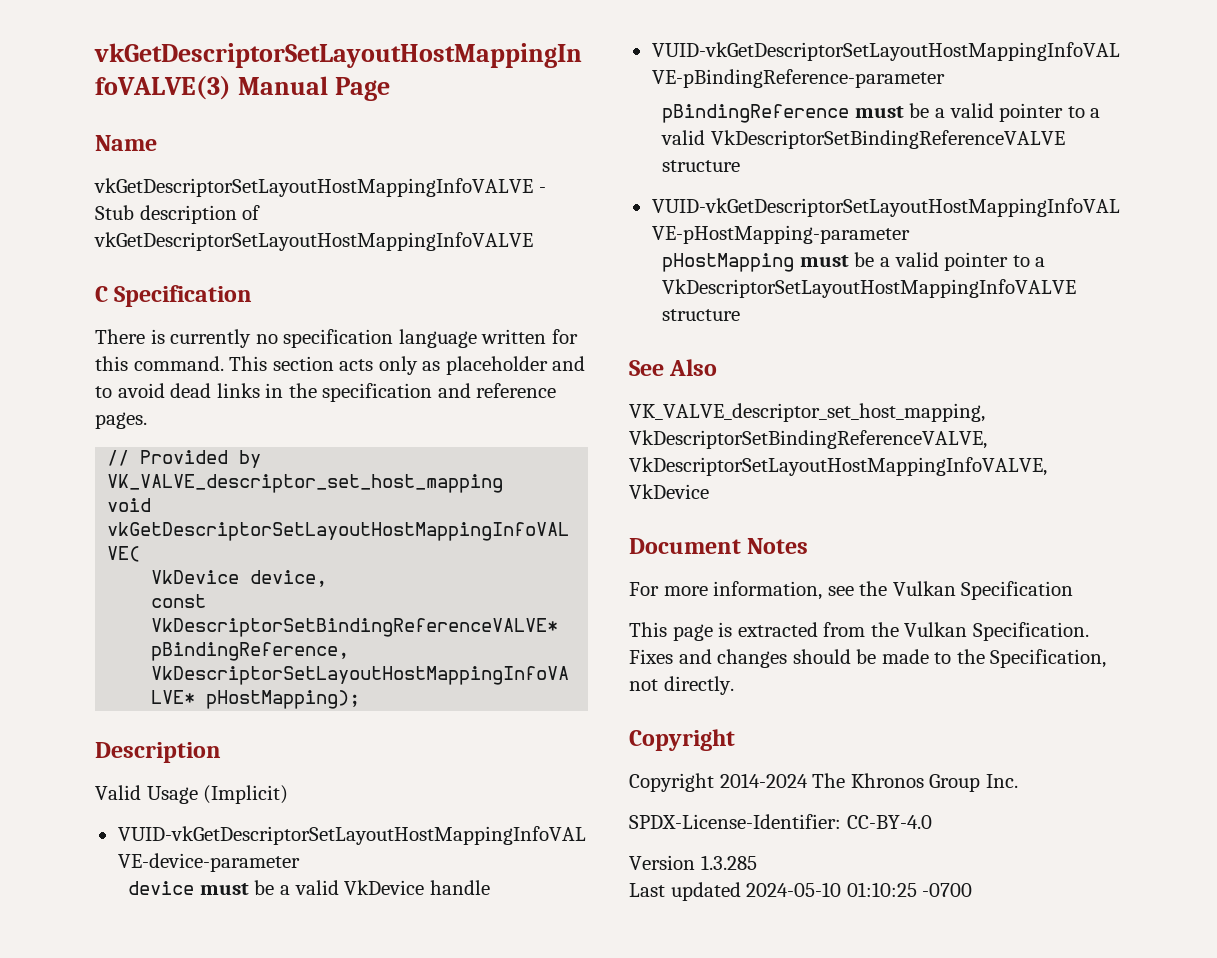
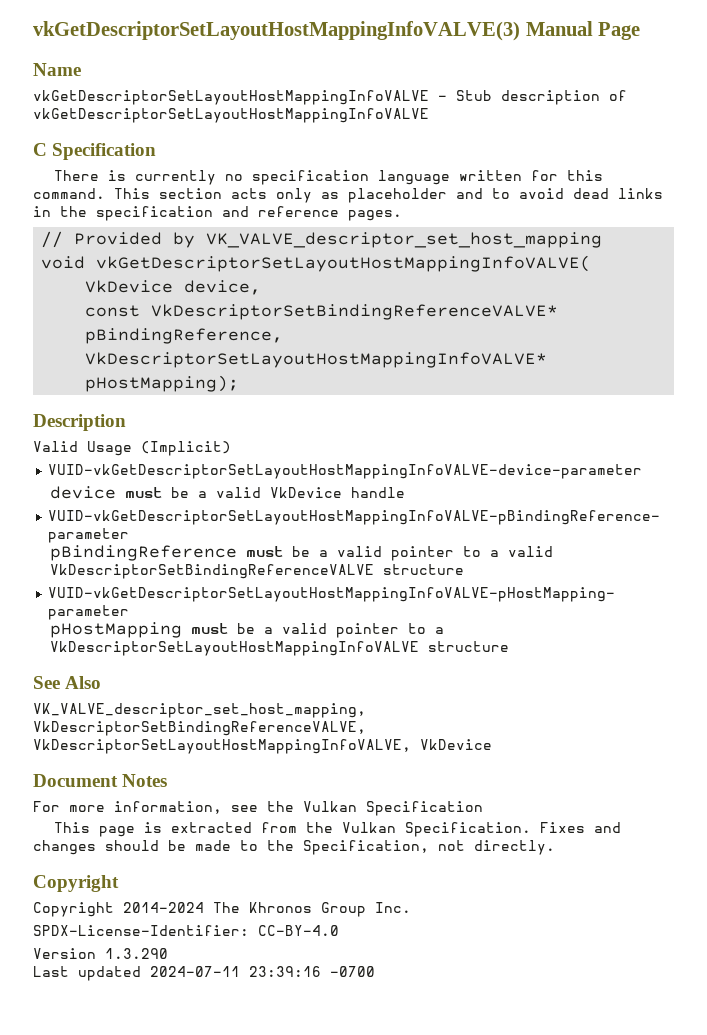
- Version 1.3.285
+ Version 1.3.290
- Last updated 2024-05-10 01:10:25 -0700
+ Last updated 2024-07-11 23:39:16 -0700

